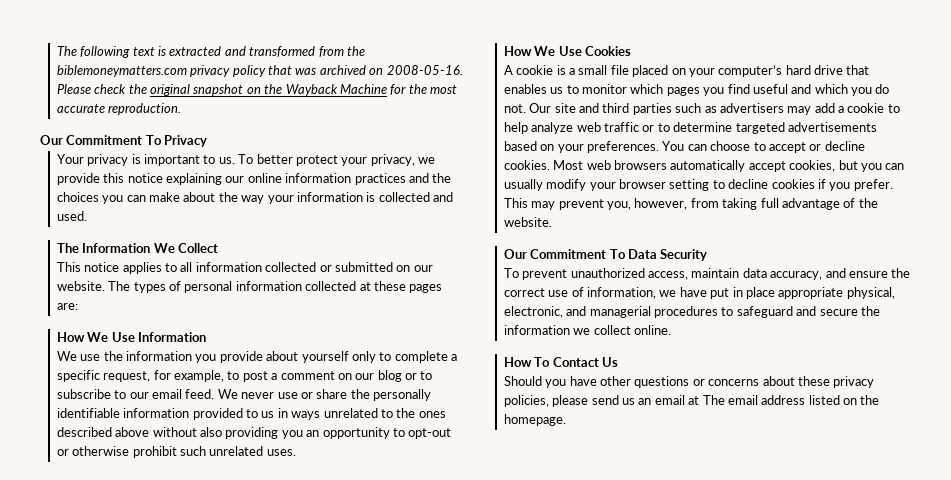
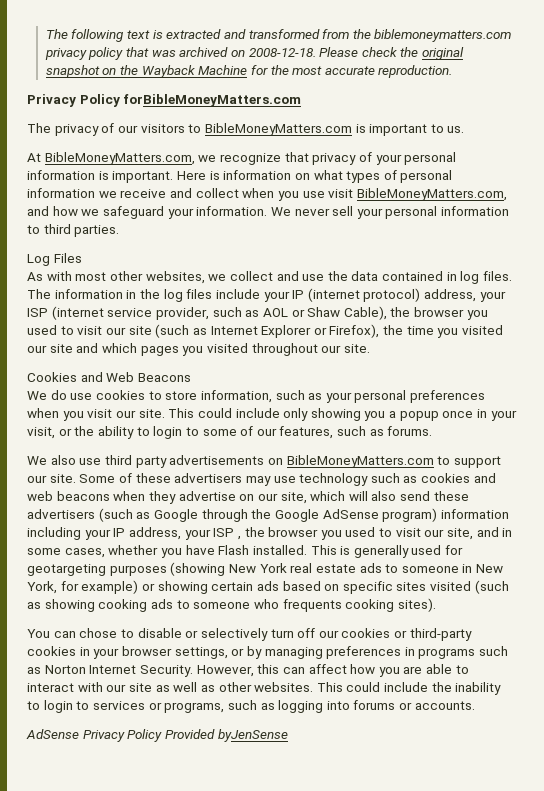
- The following text is extracted and transformed from the biblemoneymatters.com privacy policy that was archived on 2008-05-16.
+ The following text is extracted and transformed from the biblemoneymatters.com privacy policy that was archived on 2008-12-18.
- Our Commitment To Privacy
- Your privacy is important to us. To better protect your privacy, we provide this notice explaining our online information practices and the choices you can make about the way your information is collected and used.
- The Information We Collect
- This notice applies to all information collected or submitted on our website. The types of personal information collected at these pages are:
- How We Use Information
- We use the information you provide about yourself only to complete a specific request, for example, to post a comment on our blog or to subscribe to our email feed. We never use or share the personally identifiable information provided to us in ways unrelated to the ones described above without also providing you an opportunity to opt-out or otherwise prohibit such unrelated uses.
- How We Use Cookies
- A cookie is a small file placed on your computer’s hard drive that enables us to monitor which pages you find useful and which you do not. Our site and third parties such as advertisers may add a cookie to help analyze web traffic or to determine targeted advertisements based on your preferences. You can choose to accept or decline cookies. Most web browsers automatically accept cookies, but you can usually modify your browser setting to decline cookies if you prefer. This may prevent you, however, from taking full advantage of the website.
- Our Commitment To Data Security
- To prevent unauthorized access, maintain data accuracy, and ensure the correct use of information, we have put in place appropriate physical, electronic, and managerial procedures to safeguard and secure the information we collect online.
- How To Contact Us
- Should you have other questions or concerns about these privacy policies, please send us an email at The email address listed on the homepage.
+ Privacy Policy forBibleMoneyMatters.com
+ The privacy of our visitors to BibleMoneyMatters.com is important to us.
+ At BibleMoneyMatters.com, we recognize that privacy of your personal information is important. Here is information on what types of personal information we receive and collect when you use visit BibleMoneyMatters.com, and how we safeguard your information. We never sell your personal information to third parties.
+ Log Files
+ As with most other websites, we collect and use the data contained in log files. The information in the log files include your IP (internet protocol) address, your ISP (internet service provider, such as AOL or Shaw Cable), the browser you used to visit our site (such as Internet Explorer or Firefox), the time you visited our site and which pages you visited throughout our site.
+ Cookies and Web Beacons
+ We do use cookies to store information, such as your personal preferences when you visit our site. This could include only showing you a popup once in your visit, or the ability to login to some of our features, such as forums.
+ We also use third party advertisements on BibleMoneyMatters.com to support our site. Some of these advertisers may use technology such as cookies and web beacons when they advertise on our site, which will also send these advertisers (such as Google through the Google AdSense program) information including your IP address, your ISP , the browser you used to visit our site, and in some cases, whether you have Flash installed. This is generally used for geotargeting purposes (showing New York real estate ads to someone in New York, for example) or showing certain ads based on specific sites visited (such as showing cooking ads to someone who frequents cooking sites).
+ You can chose to disable or selectively turn off our cookies or third-party cookies in your browser settings, or by managing preferences in programs such as Norton Internet Security. However, this can affect how you are able to interact with our site as well as other websites. This could include the inability to login to services or programs, such as logging into forums or accounts.
+ AdSense Privacy Policy Provided byJenSense

